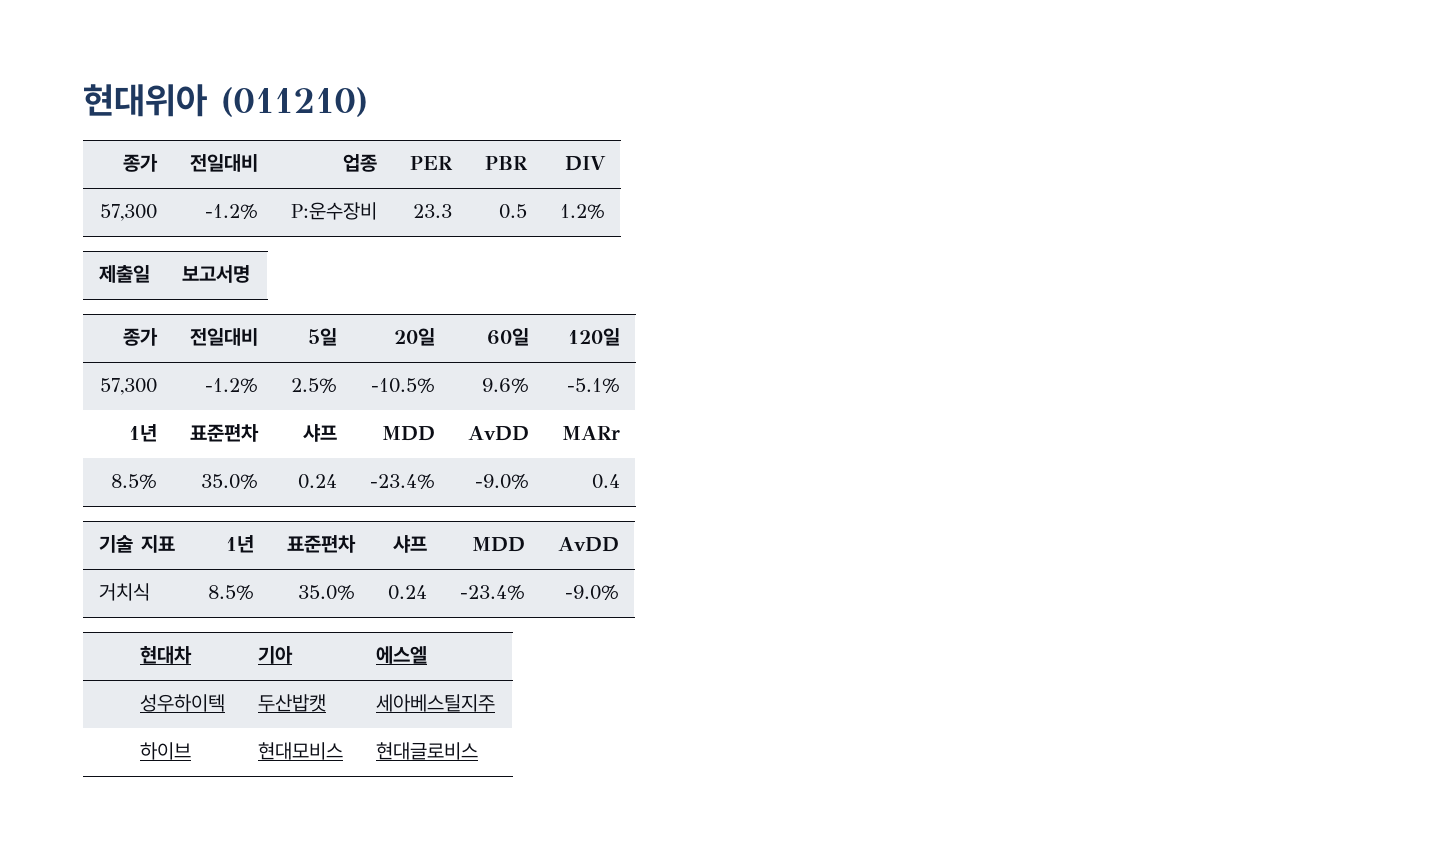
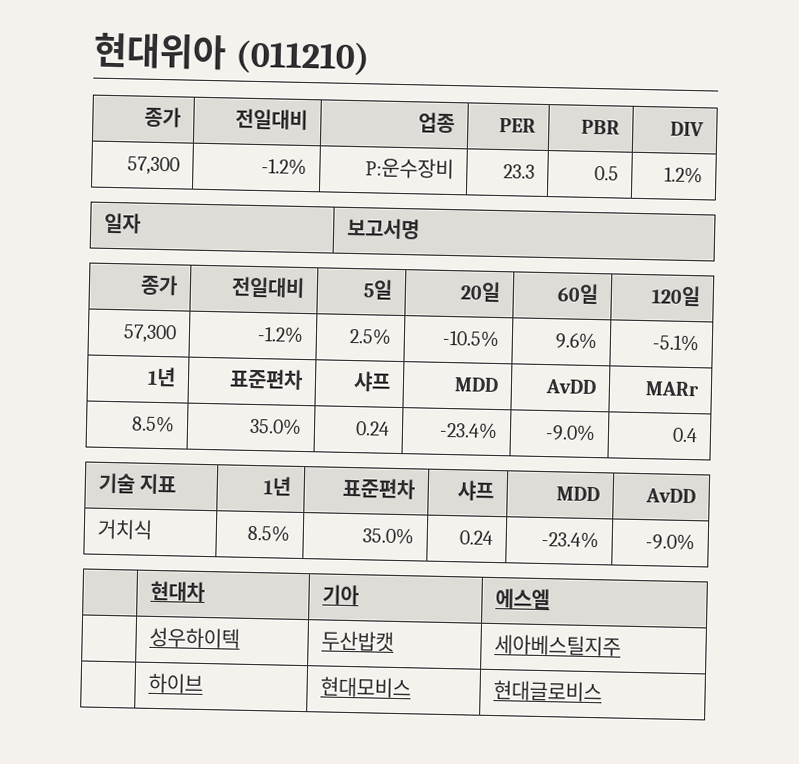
- 제출일 | 보고서명
+ 일자 | 보고서명

